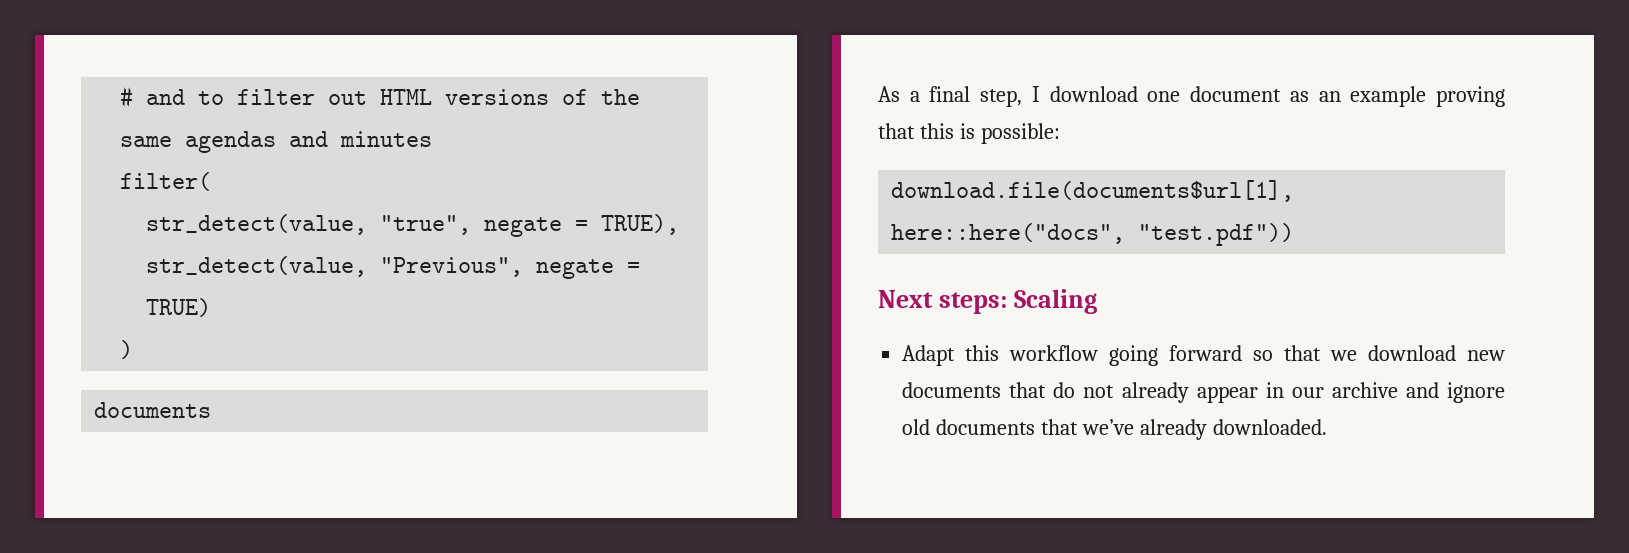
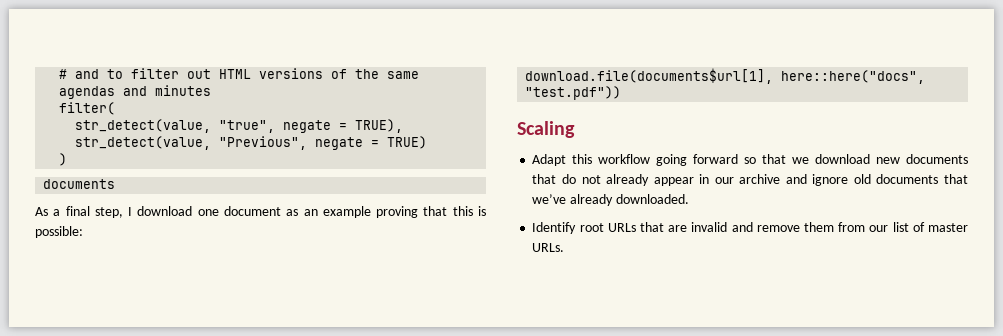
- Next steps: Scaling
+ Scaling
+ Identify root URLs that are invalid and remove them from our list of master URLs.

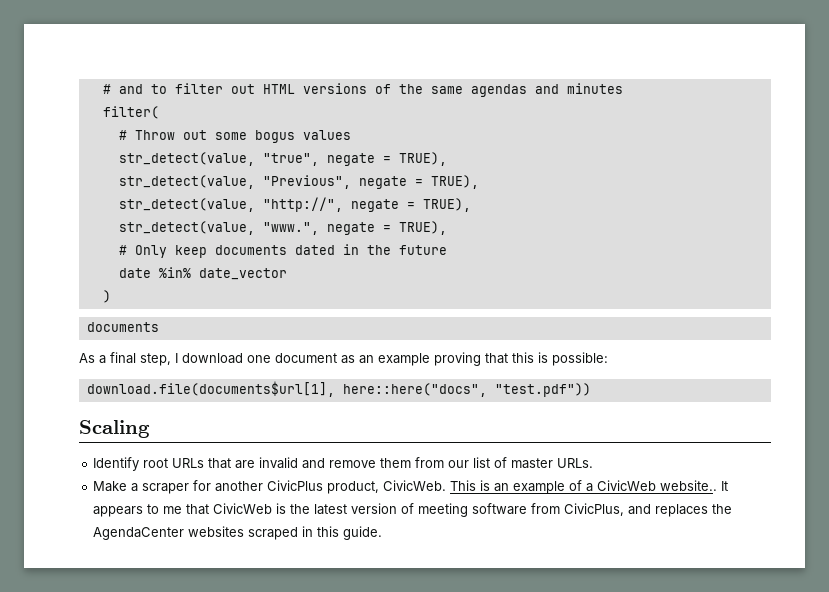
+ # Throw out some bogus values
- str_detect(value, "Previous", negate = TRUE)
+ str_detect(value, "Previous", negate = TRUE),
+ str_detect(value, "http://", negate = TRUE),
+ str_detect(value, "www.", negate = TRUE),
+ # Only keep documents dated in the future
+ date %in% date_vector
- Adapt this workflow going forward so that we download new documents that do not already appear in our archive and ignore old documents that we’ve already downloaded.
+ Make a scraper for another CivicPlus product, CivicWeb. This is an example of a CivicWeb website.. It appears to me that CivicWeb is the latest version of meeting software from CivicPlus, and replaces the AgendaCenter websites scraped in this guide.

